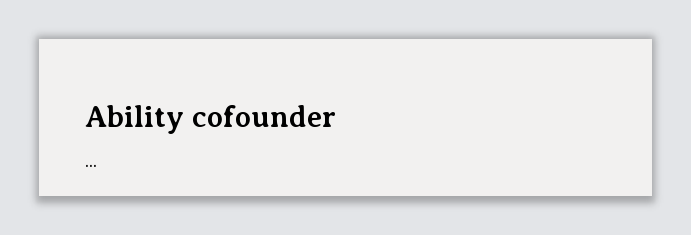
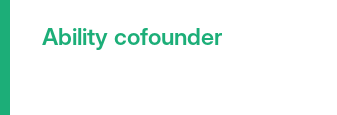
- ...

